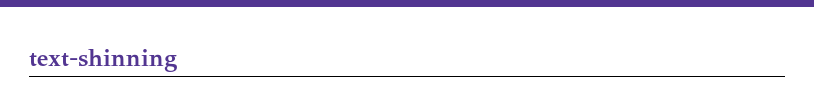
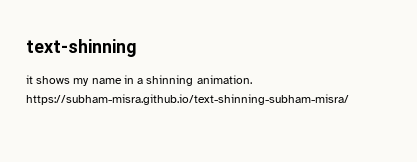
+ it shows my name in a shinning animation. https://subham-misra.github.io/text-shinning-subham-misra/

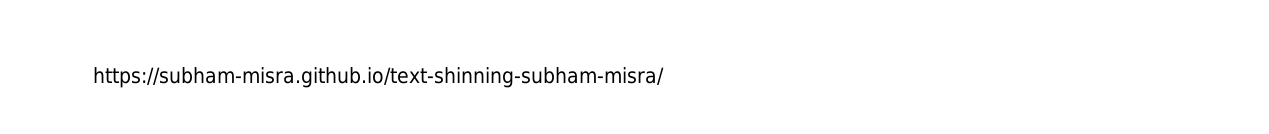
- text-shinning
- it shows my name in a shinning animation. https://subham-misra.github.io/text-shinning-subham-misra/
+ https://subham-misra.github.io/text-shinning-subham-misra/

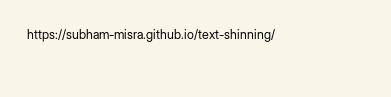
- https://subham-misra.github.io/text-shinning-subham-misra/
+ https://subham-misra.github.io/text-shinning/

